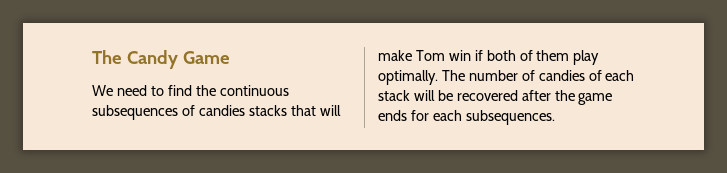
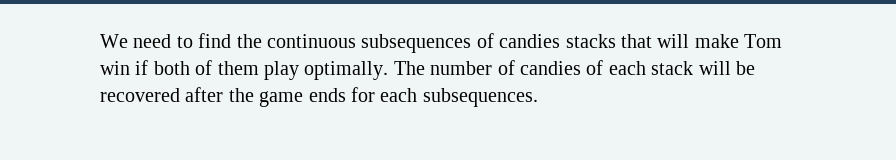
- The Candy Game

